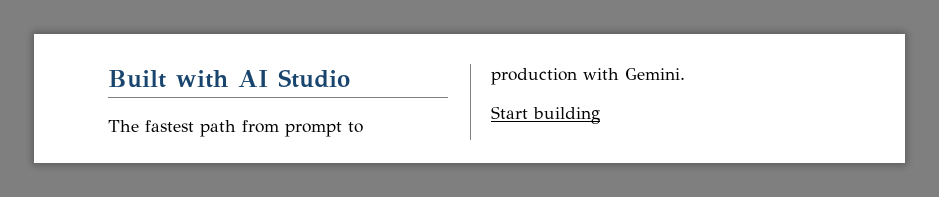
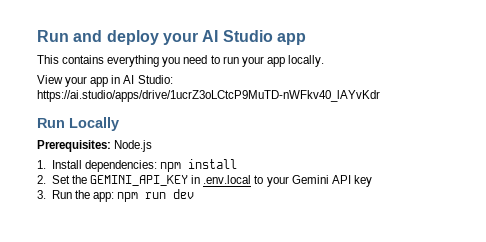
- Built with AI Studio
- The fastest path from prompt to production with Gemini.
- Start building
+ Run and deploy your AI Studio app
+ This contains everything you need to run your app locally.
+ View your app in AI Studio: https://ai.studio/apps/drive/1ucrZ3oLCtcP9MuTD-nWFkv40_lAYvKdr
+ Run Locally
+ Prerequisites: Node.js
+ 1. Install dependencies: npm install
+ 2. Set the GEMINI_API_KEY in .env.local to your Gemini API key
+ 3. Run the app: npm run dev

